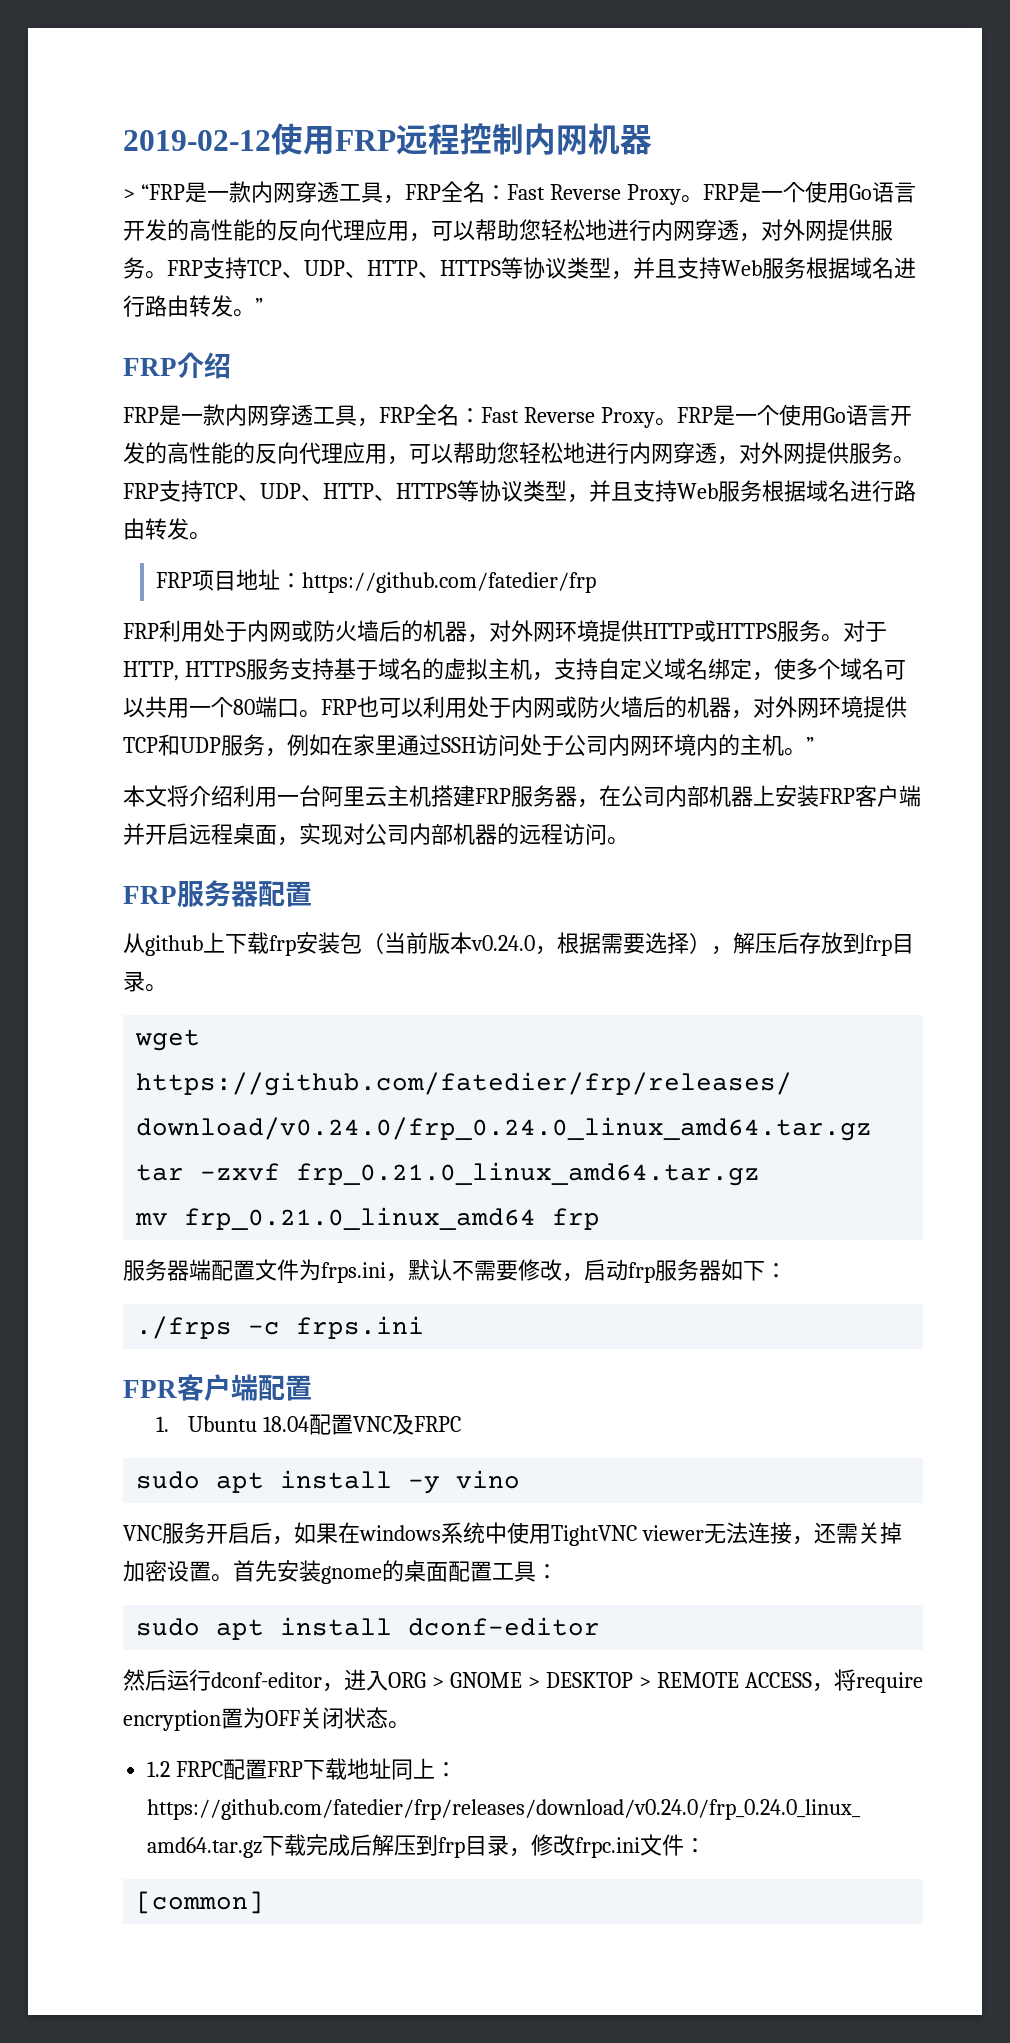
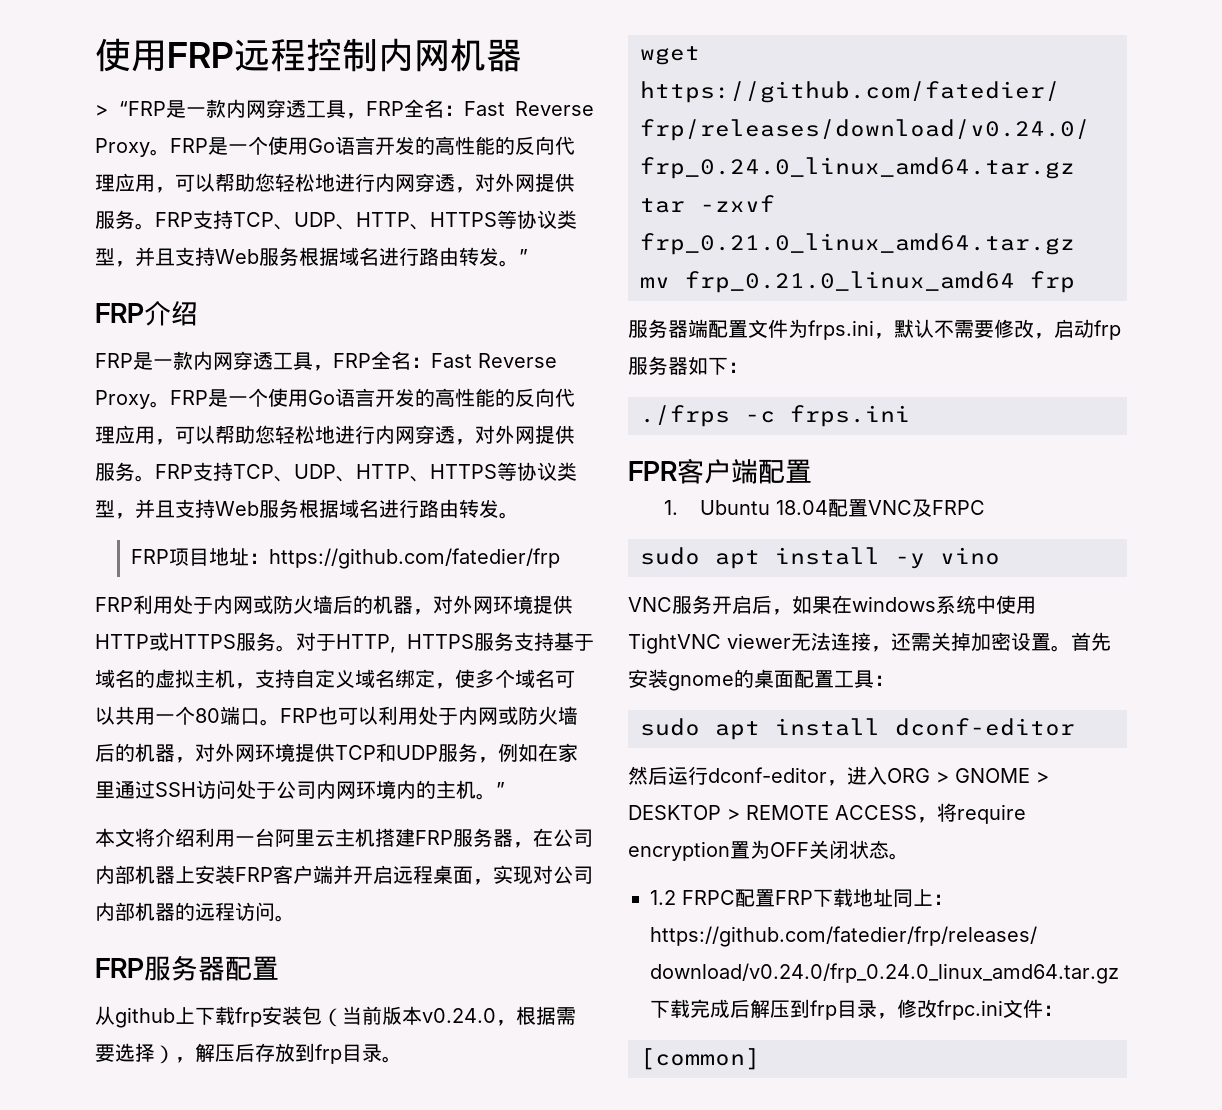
- 2019-02-12使用FRP远程控制内网机器
+ 使用FRP远程控制内网机器

